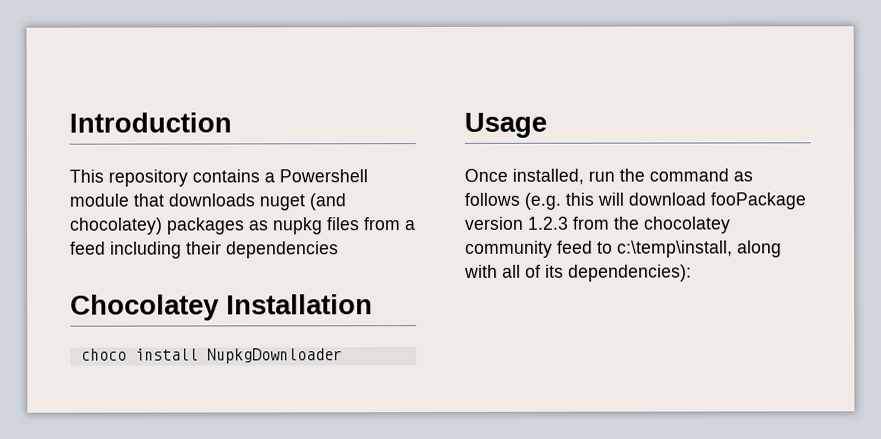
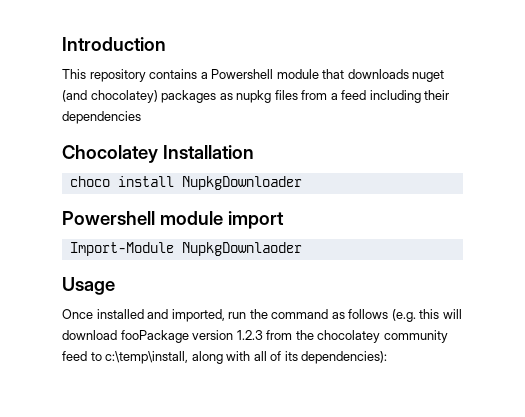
+ Powershell module import
+ Import-Module NupkgDownlaoder
- Once installed, run the command as follows (e.g. this will download fooPackage version 1.2.3 from the chocolatey community feed to c:\temp\install, along with all of its dependencies):
+ Once installed and imported, run the command as follows (e.g. this will download fooPackage version 1.2.3 from the chocolatey community feed to c:\temp\install, along with all of its dependencies):

